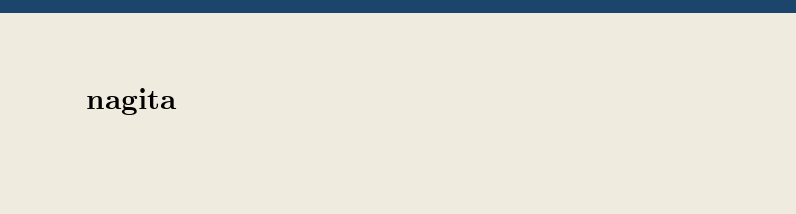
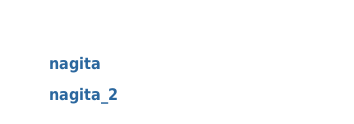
+ nagita_2

